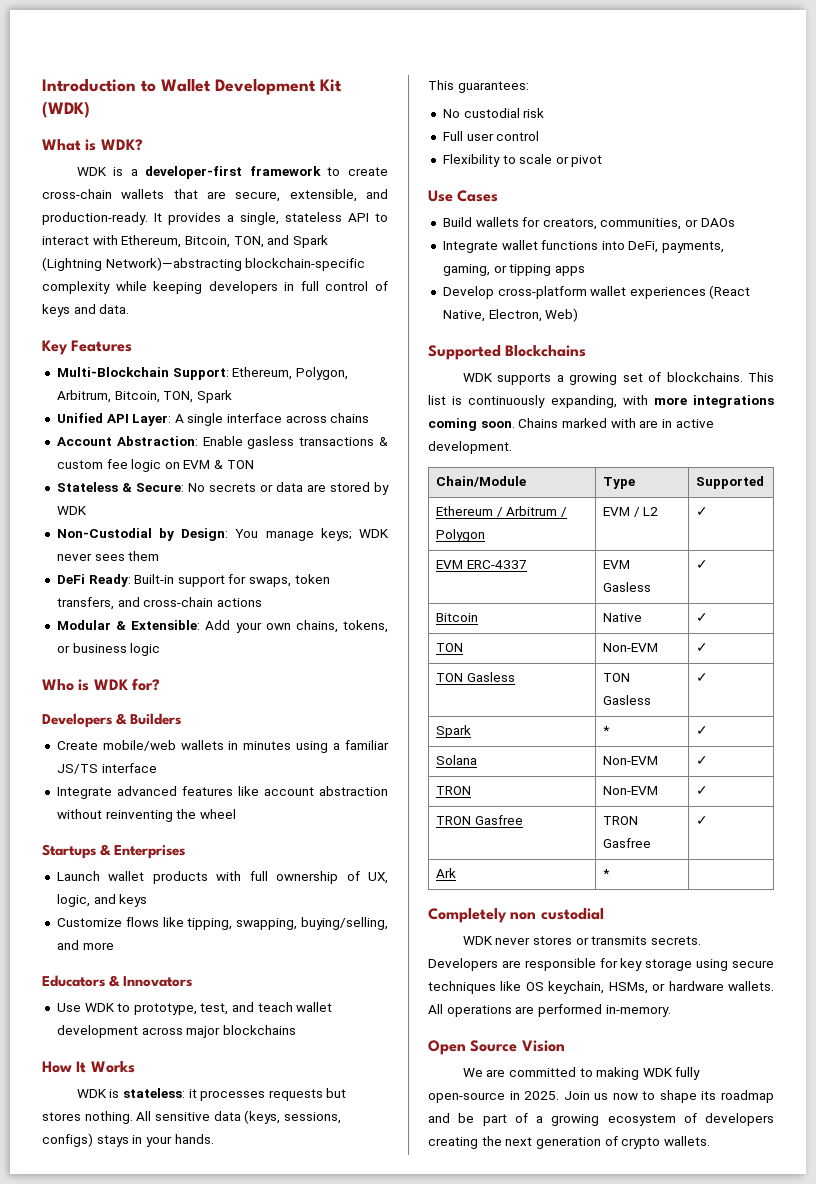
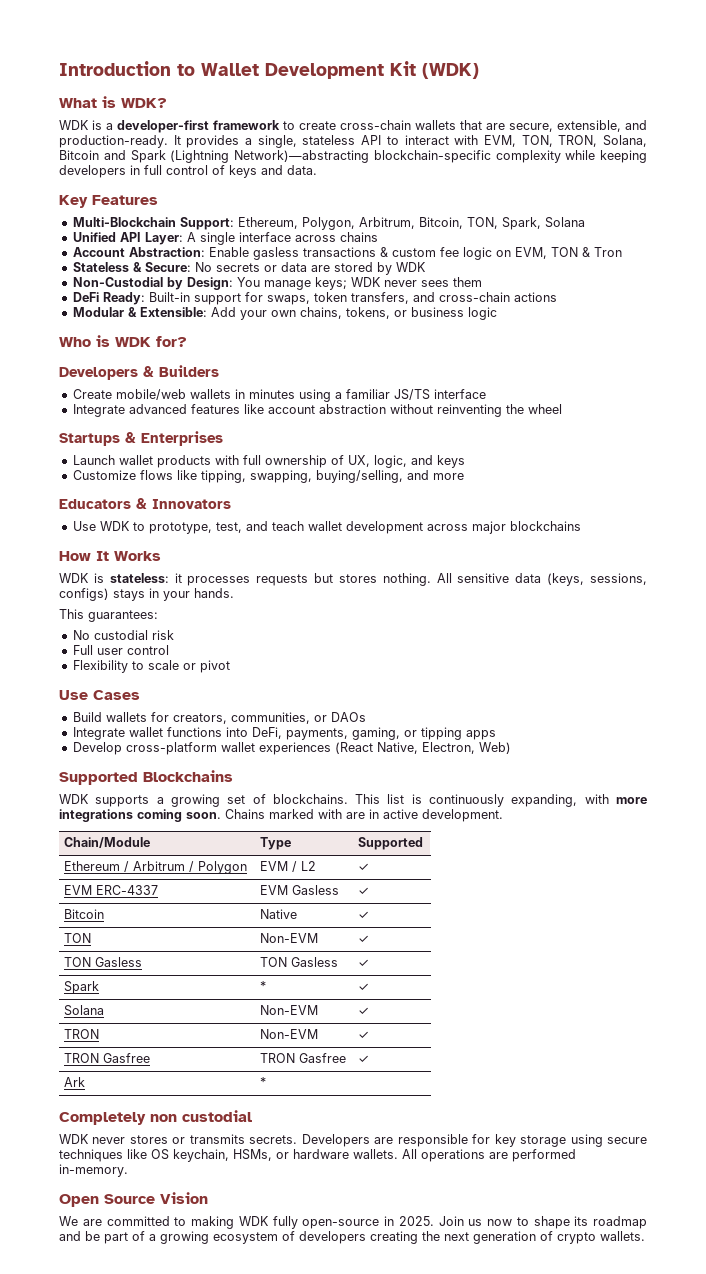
- It provides a single, stateless API to interact with Ethereum, Bitcoin, TON, and Spark (Lightning Network)—abstracting blockchain-specific complexity while keeping developers in full control of keys and data.
+ It provides a single, stateless API to interact with EVM, TON, TRON, Solana, Bitcoin and Spark (Lightning Network)—abstracting blockchain-specific complexity while keeping developers in full control of keys and data.
- Multi-Blockchain Support: Ethereum, Polygon, Arbitrum, Bitcoin, TON, Spark
+ Multi-Blockchain Support: Ethereum, Polygon, Arbitrum, Bitcoin, TON, Spark, Solana
- Account Abstraction: Enable gasless transactions & custom fee logic on EVM & TON
+ Account Abstraction: Enable gasless transactions & custom fee logic on EVM, TON & Tron

